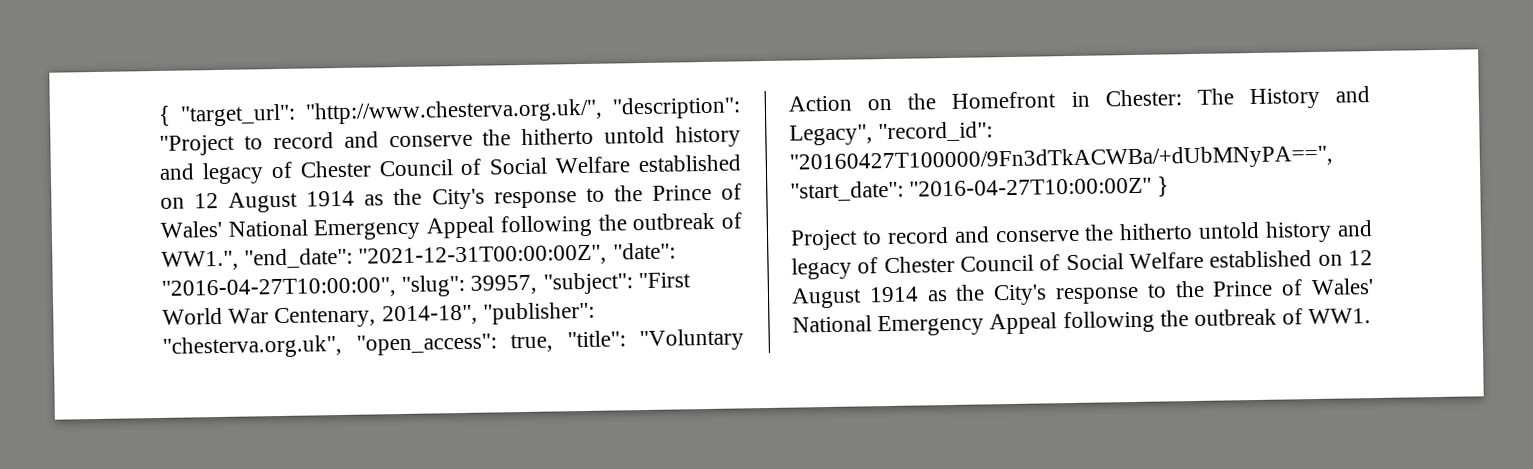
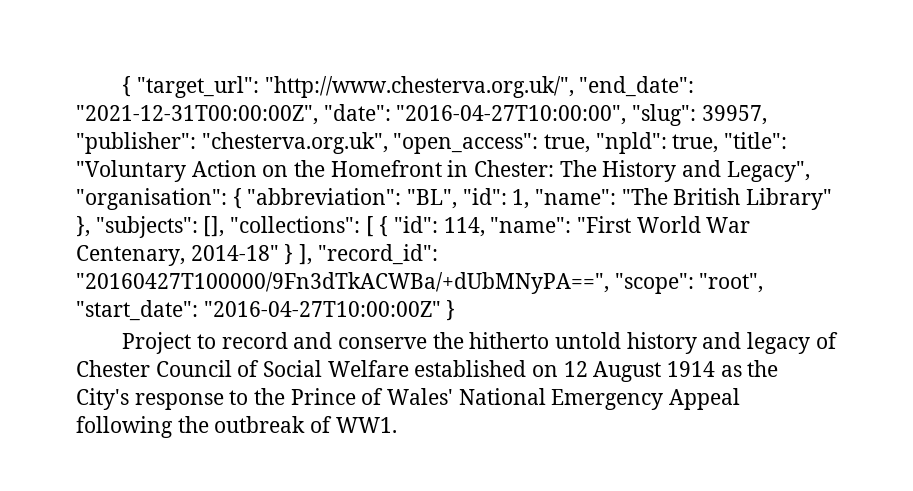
- { "target_url": "http://www.chesterva.org.uk/", "description": "Project to record and conserve the hitherto untold history and legacy of Chester Council of Social Welfare established on 12 August 1914 as the City's response to the Prince of Wales' National Emergency Appeal following the outbreak of WW1.", "end_date": "2021-12-31T00:00:00Z", "date": "2016-04-27T10:00:00", "slug": 39957, "subject": "First World War Centenary, 2014-18", "publisher": "chesterva.org.uk", "open_access": true, "title": "Voluntary Action on the Homefront in Chester: The History and Legacy", "record_id": "20160427T100000/9Fn3dTkACWBa/+dUbMNyPA==", "start_date": "2016-04-27T10:00:00Z" }
+ { "target_url": "http://www.chesterva.org.uk/", "end_date": "2021-12-31T00:00:00Z", "date": "2016-04-27T10:00:00", "slug": 39957, "publisher": "chesterva.org.uk", "open_access": true, "npld": true, "title": "Voluntary Action on the Homefront in Chester: The History and Legacy", "organisation": { "abbreviation": "BL", "id": 1, "name": "The British Library" }, "subjects": [], "collections": [ { "id": 114, "name": "First World War Centenary, 2014-18" } ], "record_id": "20160427T100000/9Fn3dTkACWBa/+dUbMNyPA==", "scope": "root", "start_date": "2016-04-27T10:00:00Z" }

